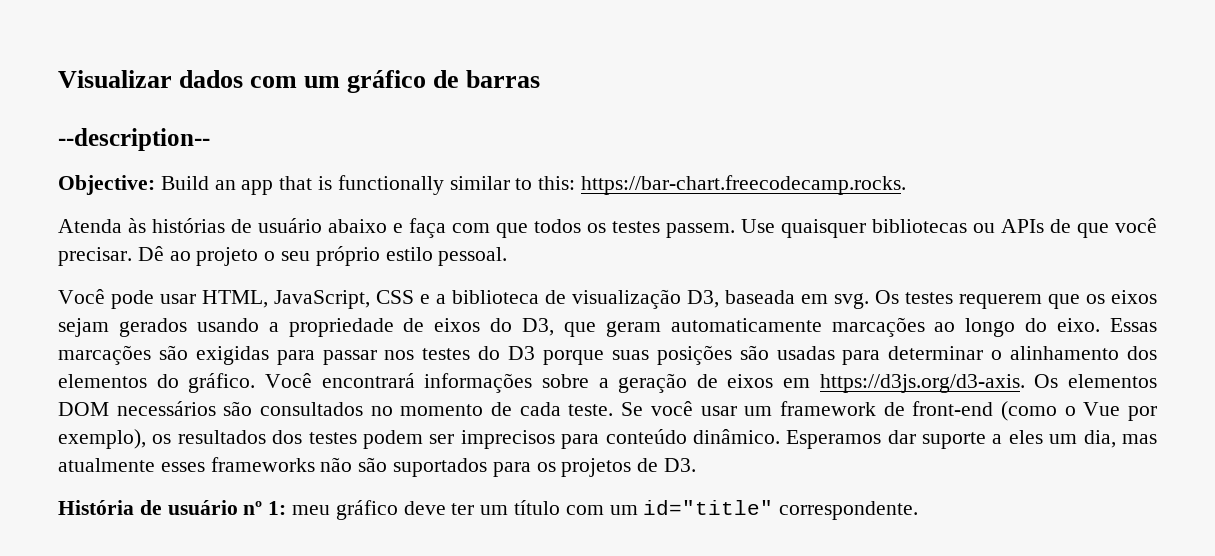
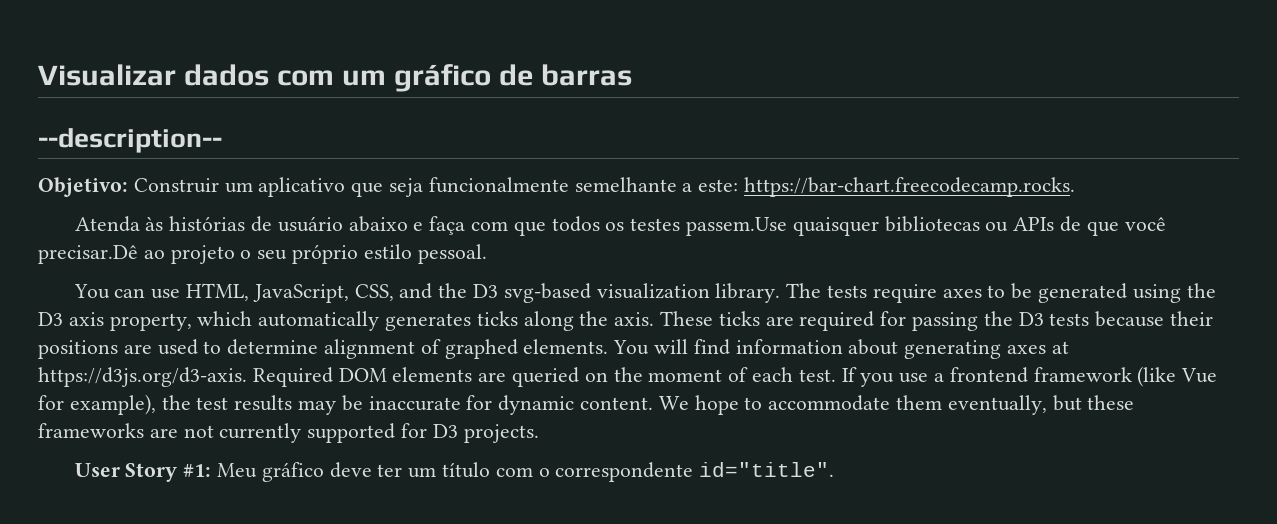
- Objective: Build an app that is functionally similar to this: https://bar-chart.freecodecamp.rocks.
+ Objetivo: Construir um aplicativo que seja funcionalmente semelhante a este: https://bar-chart.freecodecamp.rocks.
- Atenda às histórias de usuário abaixo e faça com que todos os testes passem. Use quaisquer bibliotecas ou APIs de que você precisar. Dê ao projeto o seu próprio estilo pessoal.
+ Atenda às histórias de usuário abaixo e faça com que todos os testes passem.Use quaisquer bibliotecas ou APIs de que você precisar.Dê ao projeto o seu próprio estilo pessoal.
- Você pode usar HTML, JavaScript, CSS e a biblioteca de visualização D3, baseada em svg. Os testes requerem que os eixos sejam gerados usando a propriedade de eixos do D3, que geram automaticamente marcações ao longo do eixo. Essas marcações são exigidas para passar nos testes do D3 porque suas posições são usadas para determinar o alinhamento dos elementos do gráfico. Você encontrará informações sobre a geração de eixos em https://d3js.org/d3-axis. Os elementos DOM necessários são consultados no momento de cada teste. Se você usar um framework de front-end (como o Vue por exemplo), os resultados dos testes podem ser imprecisos para conteúdo dinâmico. Esperamos dar suporte a eles um dia, mas atualmente esses frameworks não são suportados para os projetos de D3.
- História de usuário nº 1: meu gráfico deve ter um título com um id="title" correspondente.
+ You can use HTML, JavaScript, CSS, and the D3 svg-based visualization library. The tests require axes to be generated using the D3 axis property, which automatically generates ticks along the axis. These ticks are required for passing the D3 tests because their positions are used to determine alignment of graphed elements. You will find information about generating axes at https://d3js.org/d3-axis. Required DOM elements are queried on the moment of each test. If you use a frontend framework (like Vue for example), the test results may be inaccurate for dynamic content. We hope to accommodate them eventually, but these frameworks are not currently supported for D3 projects.
+ User Story #1: Meu gráfico deve ter um título com o correspondente id="title".

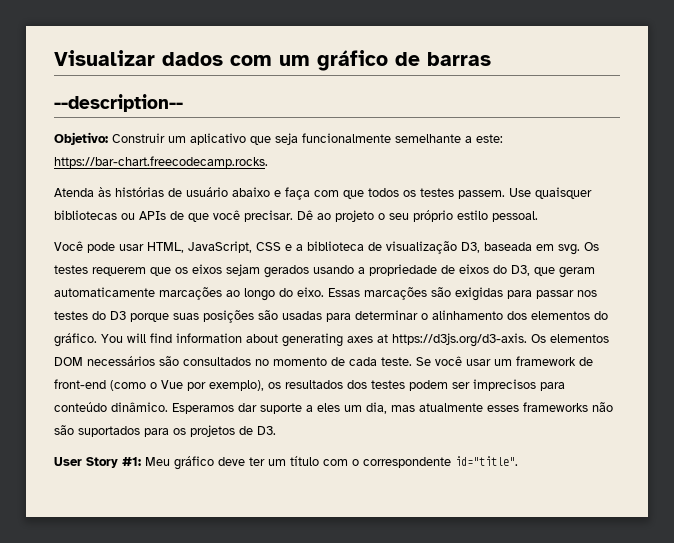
- Atenda às histórias de usuário abaixo e faça com que todos os testes passem.Use quaisquer bibliotecas ou APIs de que você precisar.Dê ao projeto o seu próprio estilo pessoal.
+ Atenda às histórias de usuário abaixo e faça com que todos os testes passem. Use quaisquer bibliotecas ou APIs de que você precisar. Dê ao projeto o seu próprio estilo pessoal.
- You can use HTML, JavaScript, CSS, and the D3 svg-based visualization library. The tests require axes to be generated using the D3 axis property, which automatically generates ticks along the axis. These ticks are required for passing the D3 tests because their positions are used to determine alignment of graphed elements.
+ Você pode usar HTML, JavaScript, CSS e a biblioteca de visualização D3, baseada em svg. Os testes requerem que os eixos sejam gerados usando a propriedade de eixos do D3, que geram automaticamente marcações ao longo do eixo. Essas marcações são exigidas para passar nos testes do D3 porque suas posições são usadas para determinar o alinhamento dos elementos do gráfico.
- You will find information about generating axes at https://d3js.org/d3-axis. Required DOM elements are queried on the moment of each test. If you use a frontend framework (like Vue for example), the test results may be inaccurate for dynamic content. We hope to accommodate them eventually, but these frameworks are not currently supported for D3 projects.
+ You will find information about generating axes at https://d3js.org/d3-axis. Os elementos DOM necessários são consultados no momento de cada teste. Se você usar um framework de front-end (como o Vue por exemplo), os resultados dos testes podem ser imprecisos para conteúdo dinâmico. Esperamos dar suporte a eles um dia, mas atualmente esses frameworks não são suportados para os projetos de D3.

